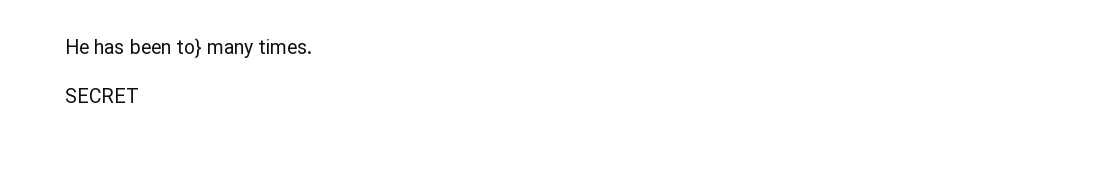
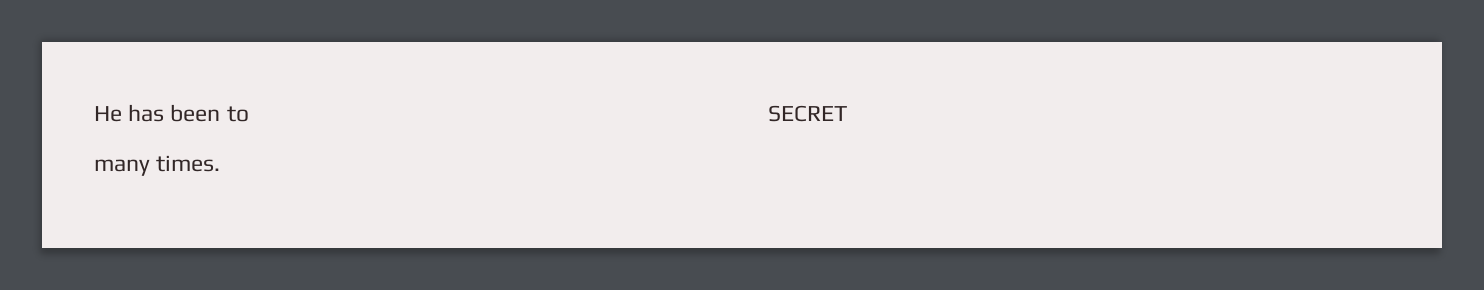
- He has been to} many times.
+ He has been to
+ many times.

